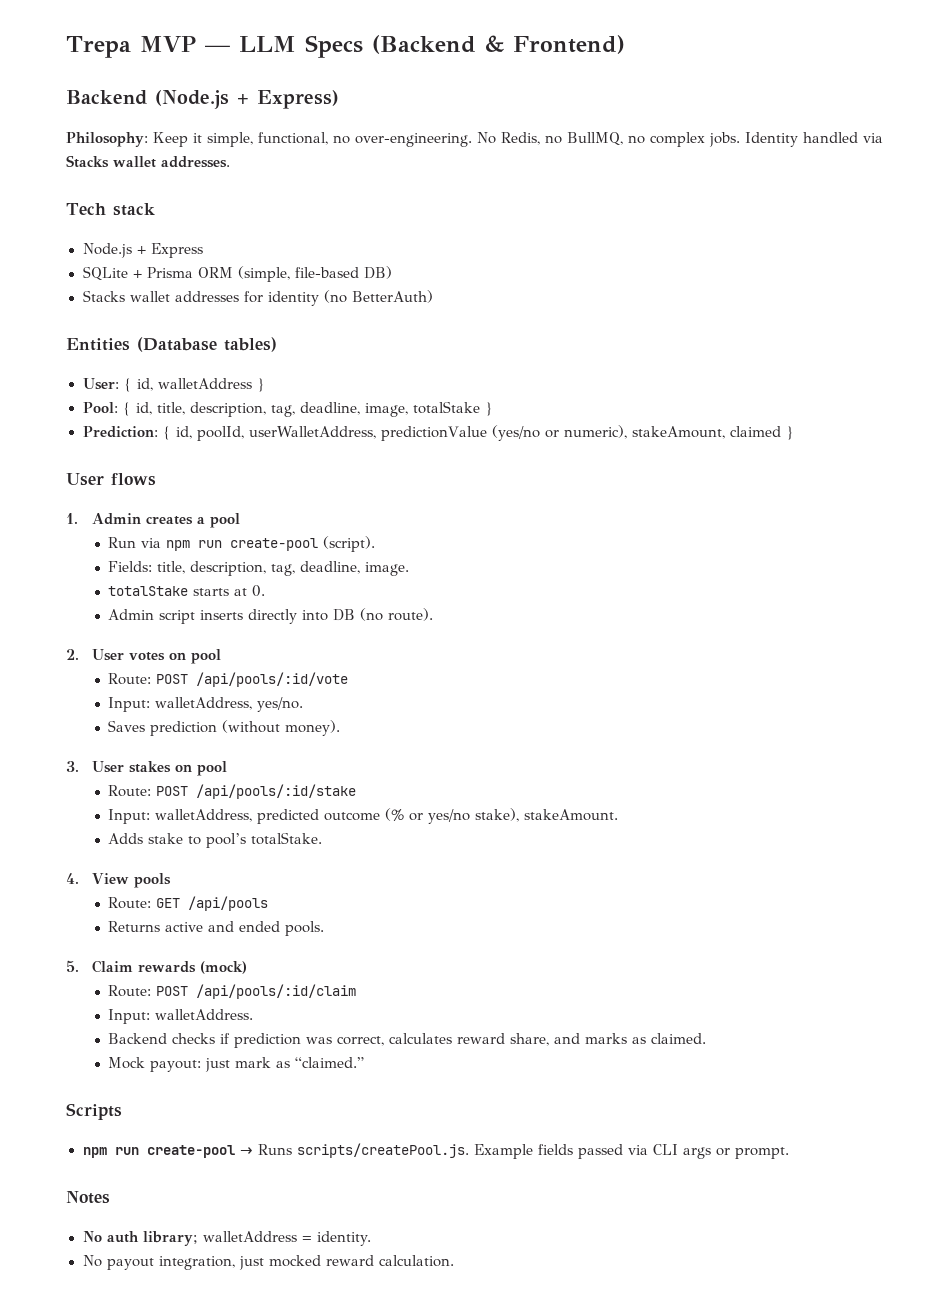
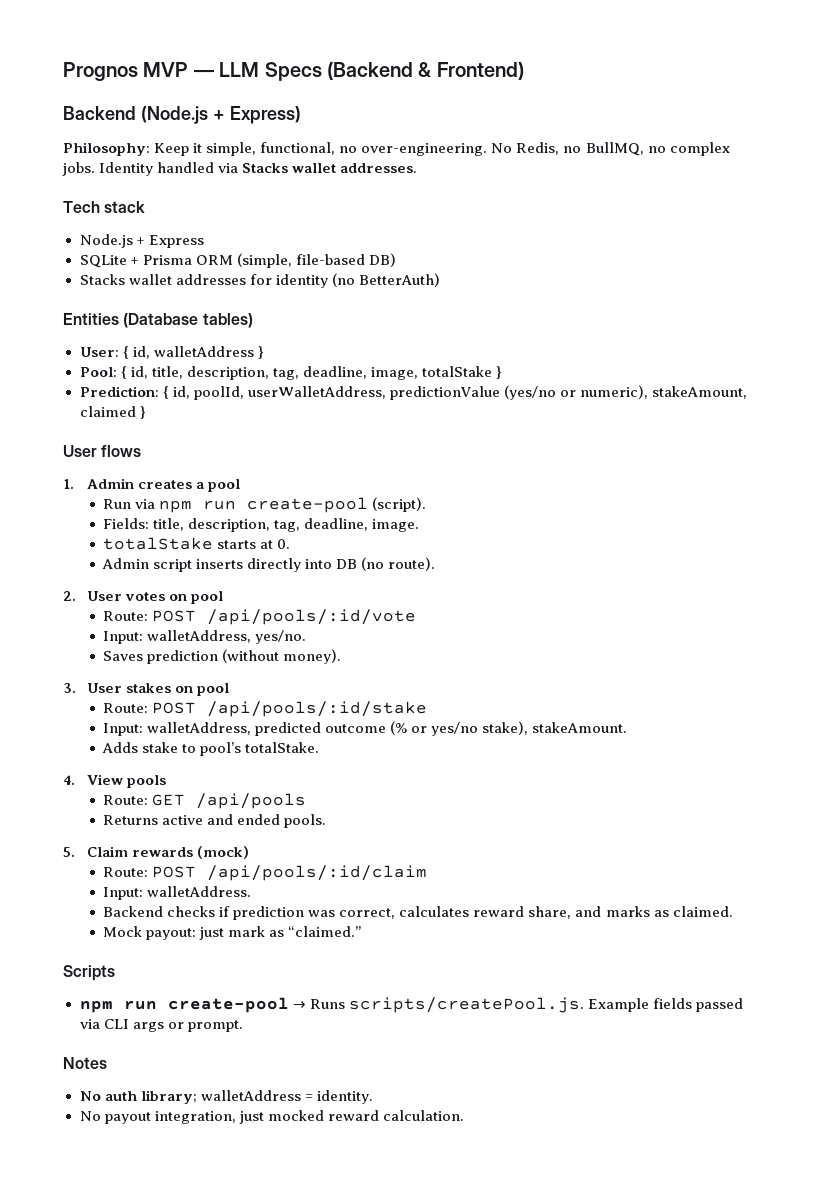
- Trepa MVP — LLM Specs (Backend & Frontend)
+ Prognos MVP — LLM Specs (Backend & Frontend)

